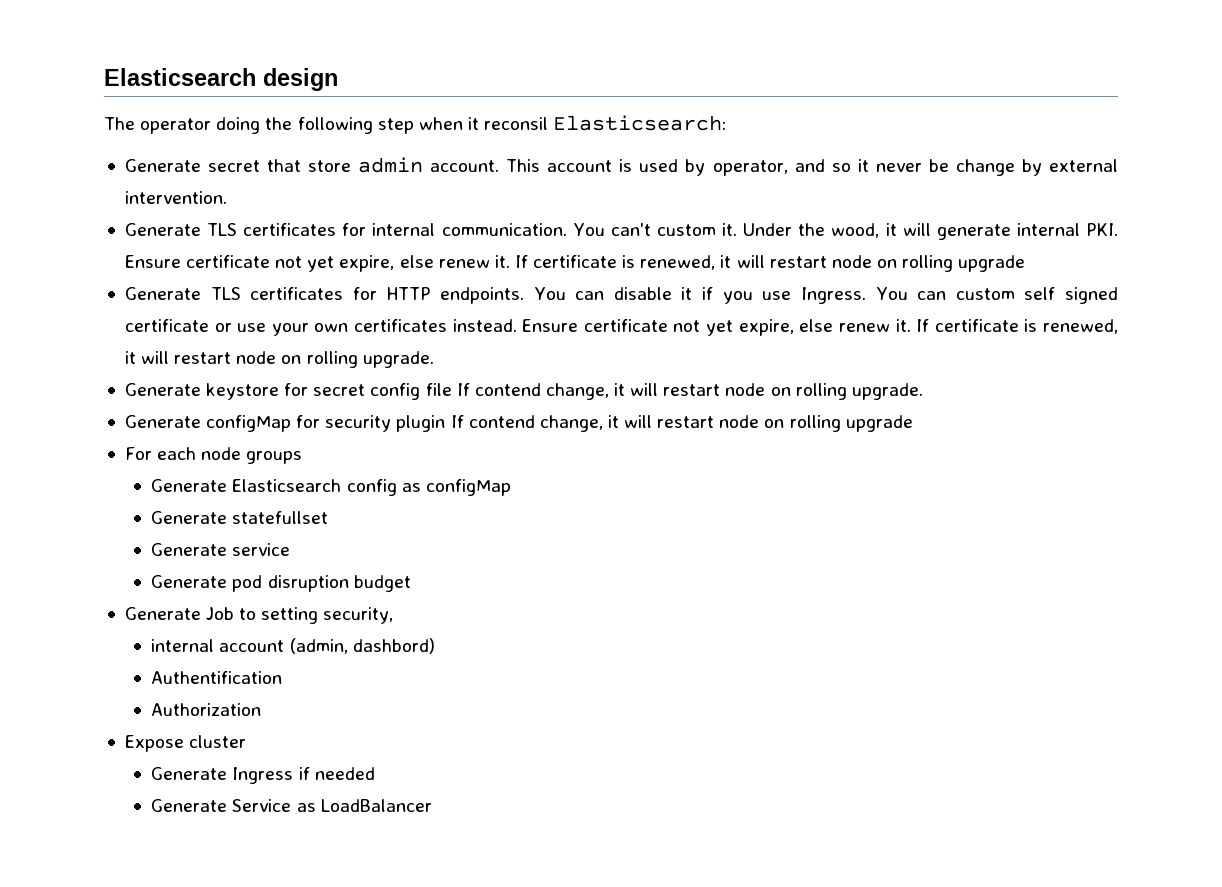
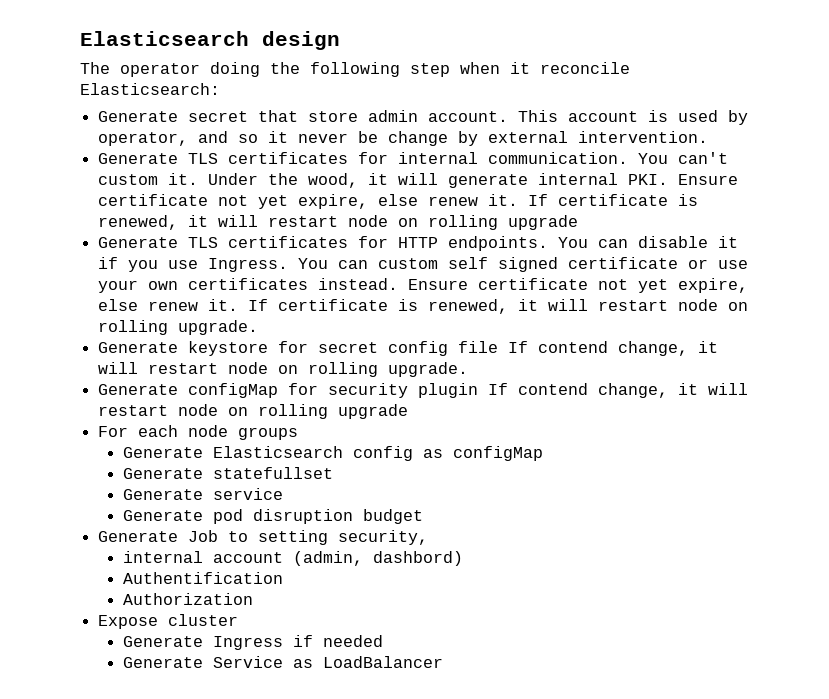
- The operator doing the following step when it reconsil Elasticsearch:
+ The operator doing the following step when it reconcile Elasticsearch:

